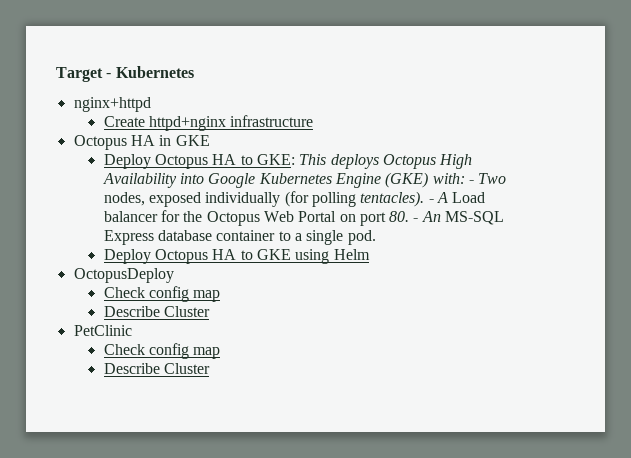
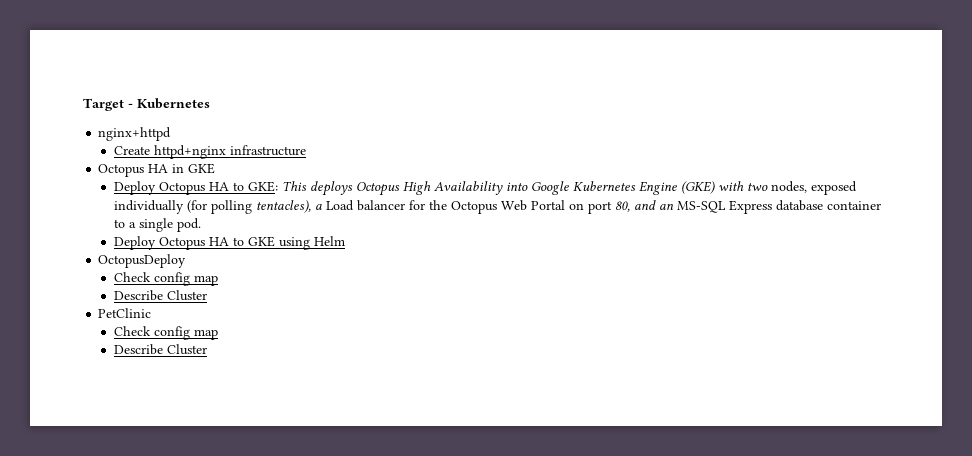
- Deploy Octopus HA to GKE: This deploys Octopus High Availability into Google Kubernetes Engine (GKE) with: - Two nodes, exposed individually (for polling tentacles). - A Load balancer for the Octopus Web Portal on port 80. - An MS-SQL Express database container to a single pod.
+ Deploy Octopus HA to GKE: This deploys Octopus High Availability into Google Kubernetes Engine (GKE) with two nodes, exposed individually (for polling tentacles), a Load balancer for the Octopus Web Portal on port 80, and an MS-SQL Express database container to a single pod.

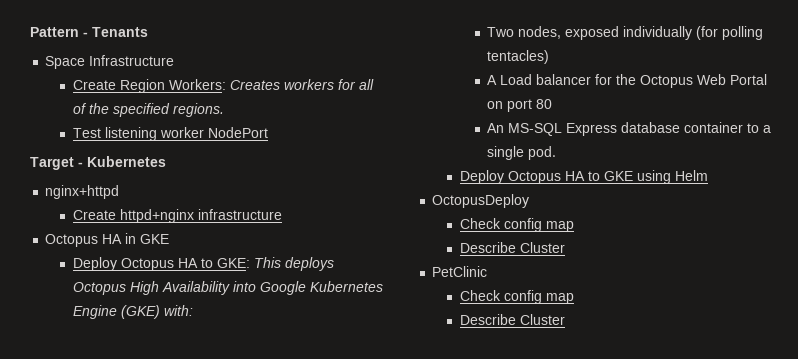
+ Pattern - Tenants
+ Space Infrastructure
+ Create Region Workers: Creates workers for all of the specified regions.
+ Test listening worker NodePort
- Deploy Octopus HA to GKE: This deploys Octopus High Availability into Google Kubernetes Engine (GKE) with two nodes, exposed individually (for polling tentacles), a Load balancer for the Octopus Web Portal on port 80, and an MS-SQL Express database container to a single pod.
+ Deploy Octopus HA to GKE: This deploys Octopus High Availability into Google Kubernetes Engine (GKE) with:
+ Two nodes, exposed individually (for polling tentacles)
+ A Load balancer for the Octopus Web Portal on port 80
+ An MS-SQL Express database container to a single pod.

